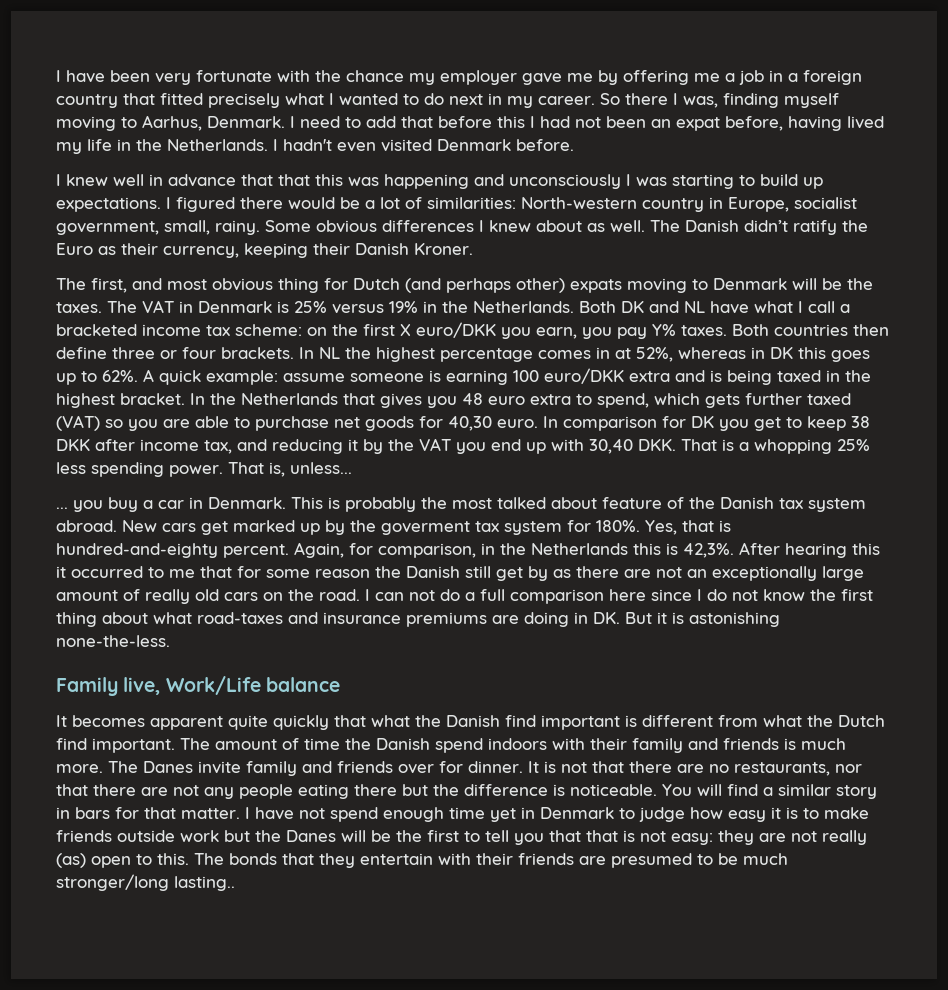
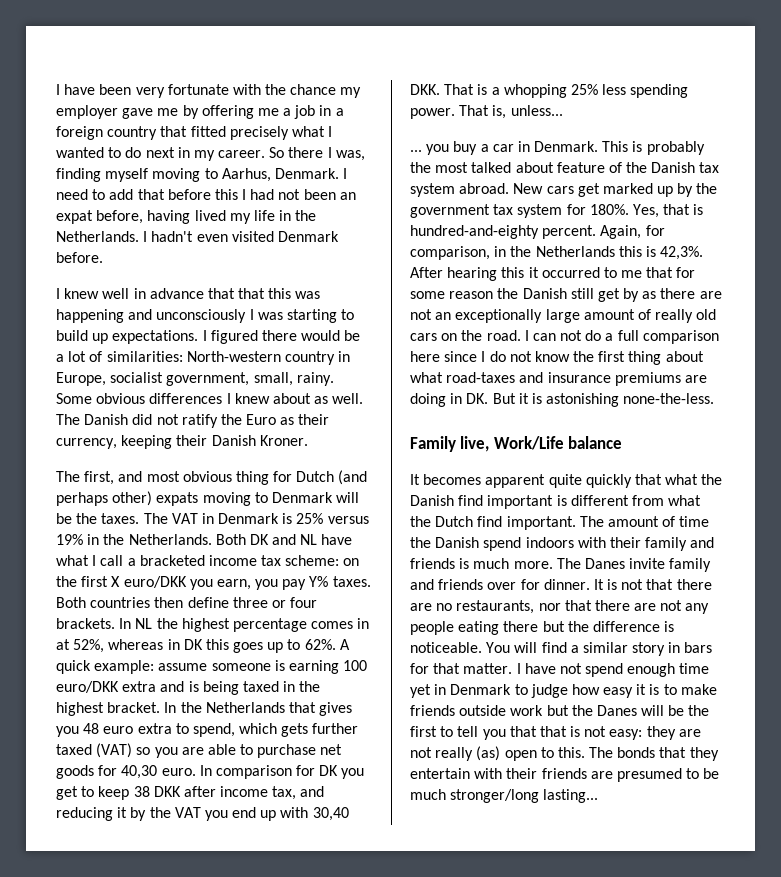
- The Danish didn’t ratify the Euro as their currency, keeping their Danish Kroner.
+ The Danish did not ratify the Euro as their currency, keeping their Danish Kroner.
- New cars get marked up by the goverment tax system for 180%.
+ New cars get marked up by the government tax system for 180%.
- The bonds that they entertain with their friends are presumed to be much stronger/long lasting..
+ The bonds that they entertain with their friends are presumed to be much stronger/long lasting...

